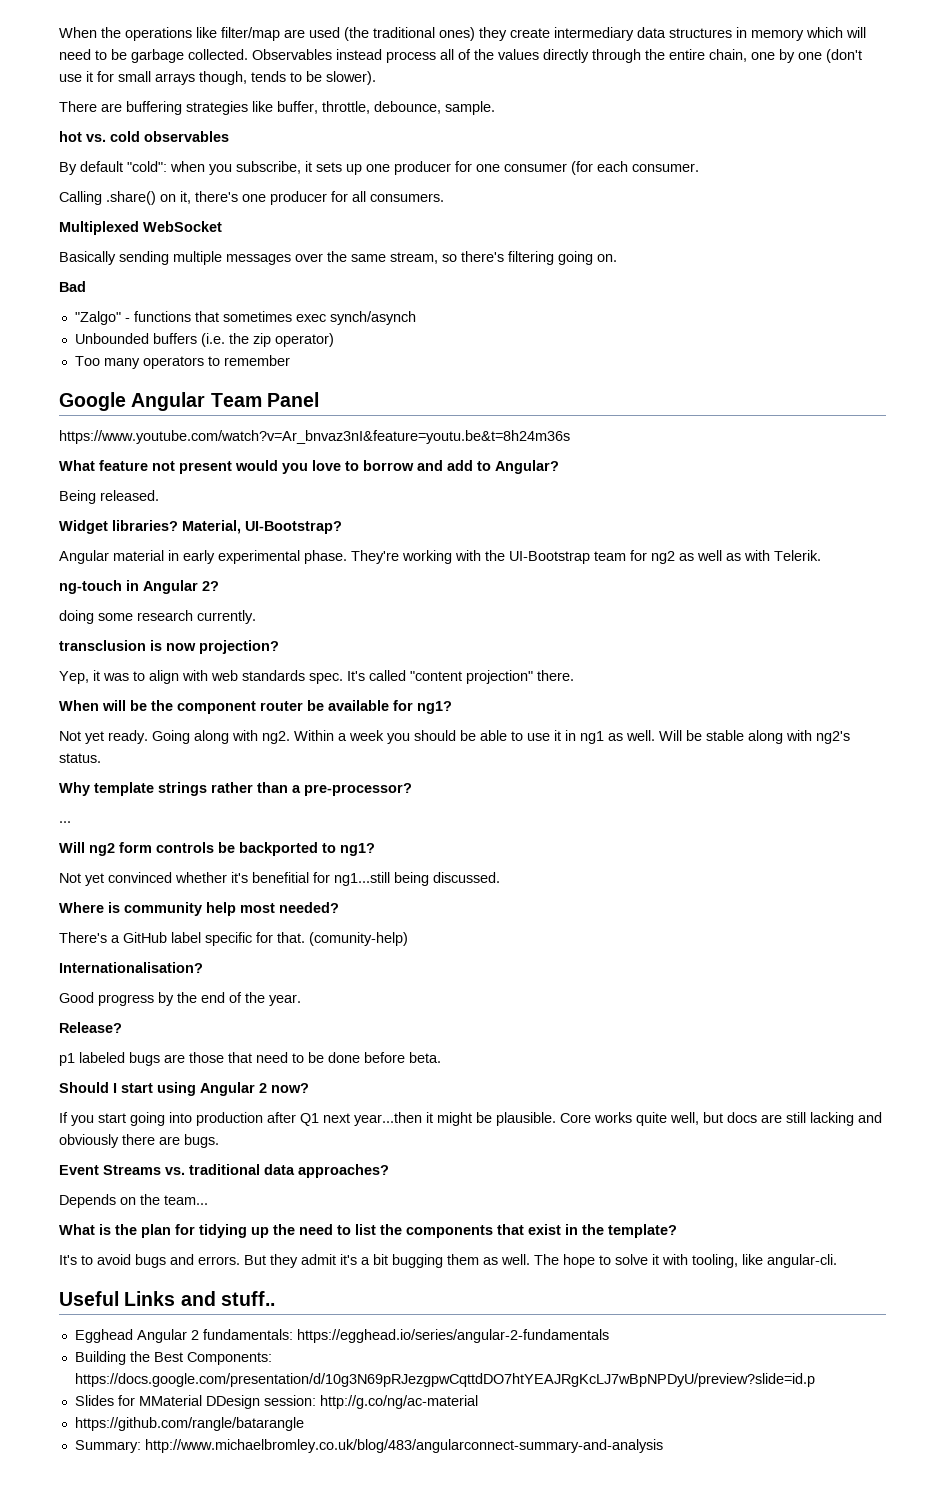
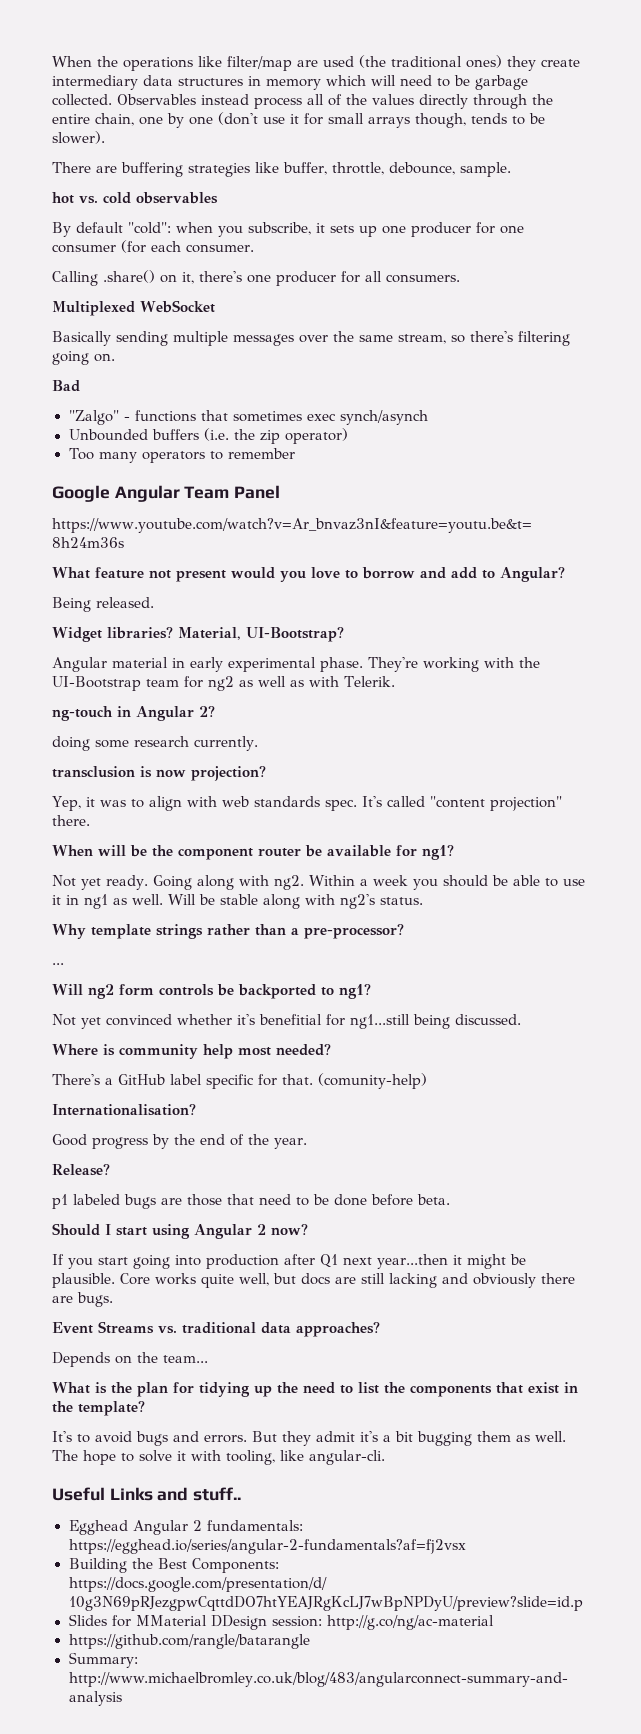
- Egghead Angular 2 fundamentals: https://egghead.io/series/angular-2-fundamentals
+ Egghead Angular 2 fundamentals: https://egghead.io/series/angular-2-fundamentals?af=fj2vsx

